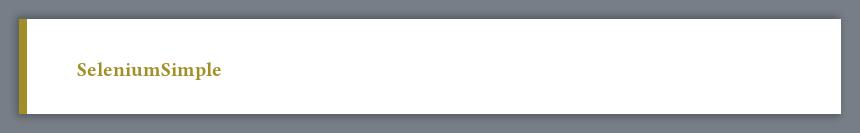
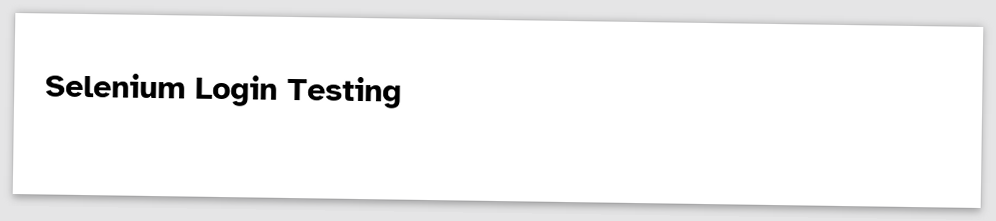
- SeleniumSimple
+ Selenium Login Testing

